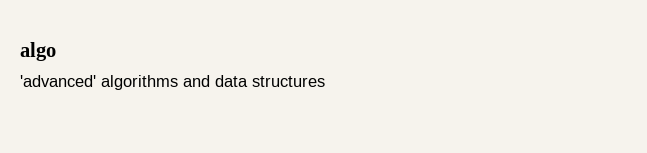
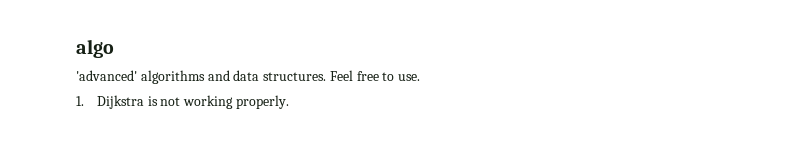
- 'advanced' algorithms and data structures
+ 'advanced' algorithms and data structures. Feel free to use.
+ 1. Dijkstra is not working properly.

